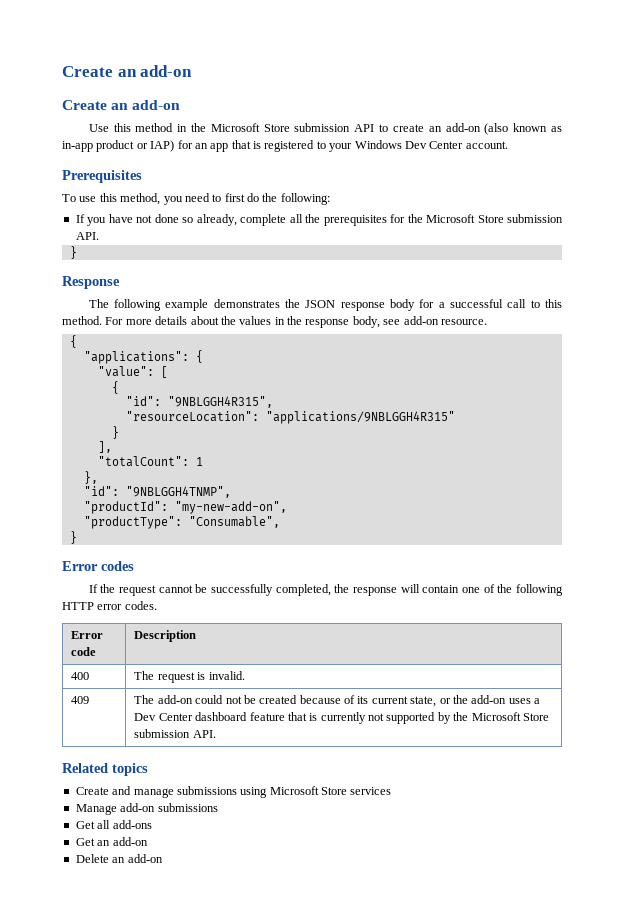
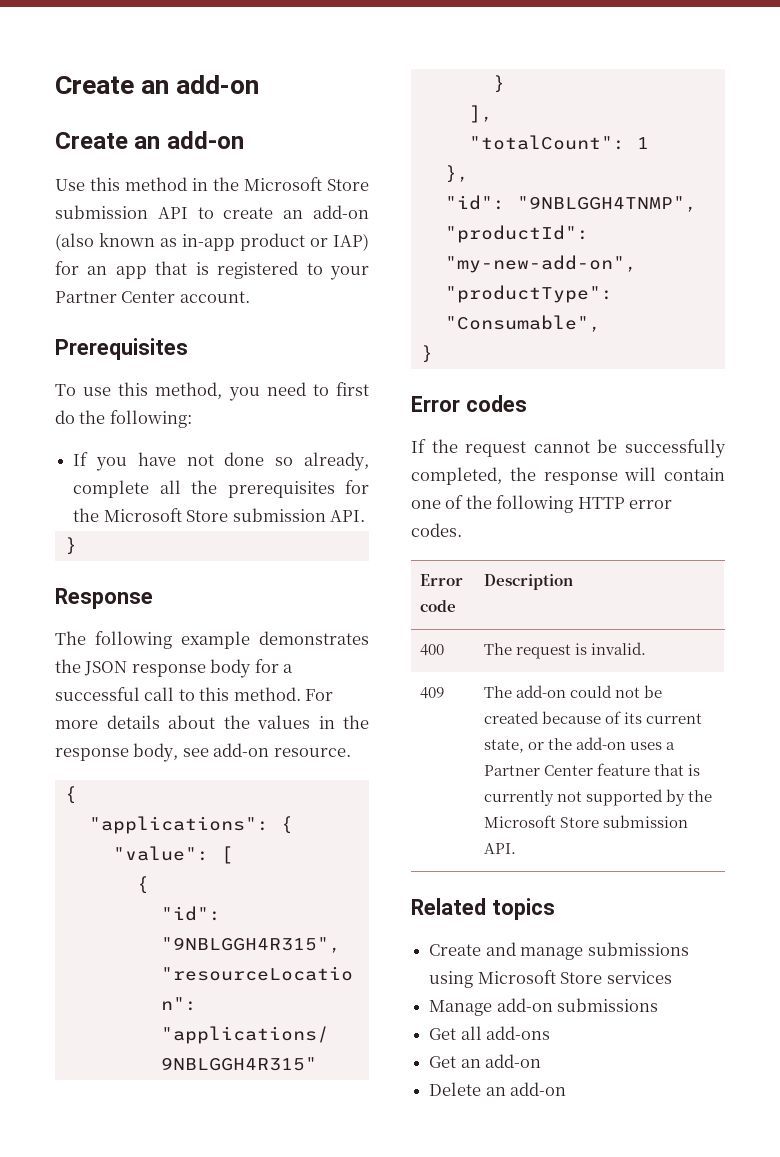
- Use this method in the Microsoft Store submission API to create an add-on (also known as in-app product or IAP) for an app that is registered to your Windows Dev Center account.
+ Use this method in the Microsoft Store submission API to create an add-on (also known as in-app product or IAP) for an app that is registered to your Partner Center account.
- 409 | The add-on could not be created because of its current state, or the add-on uses a Dev Center dashboard feature that is currently not supported by the Microsoft Store submission API.
+ 409 | The add-on could not be created because of its current state, or the add-on uses a Partner Center feature that is currently not supported by the Microsoft Store submission API.

